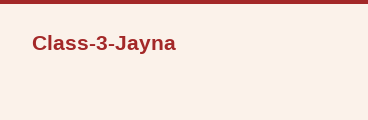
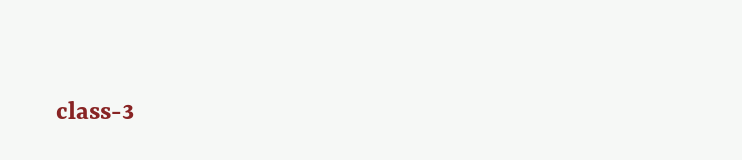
- Class-3-Jayna
+ class-3

